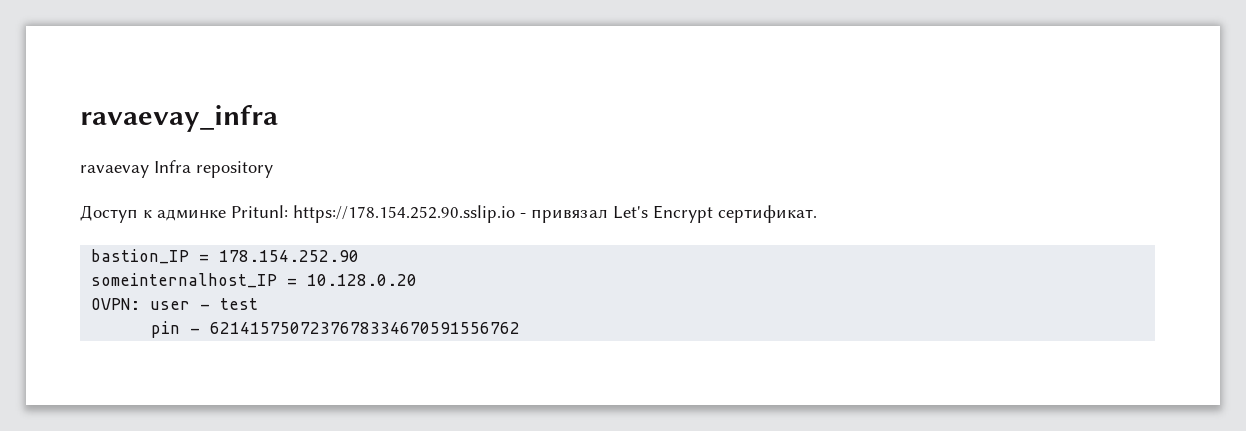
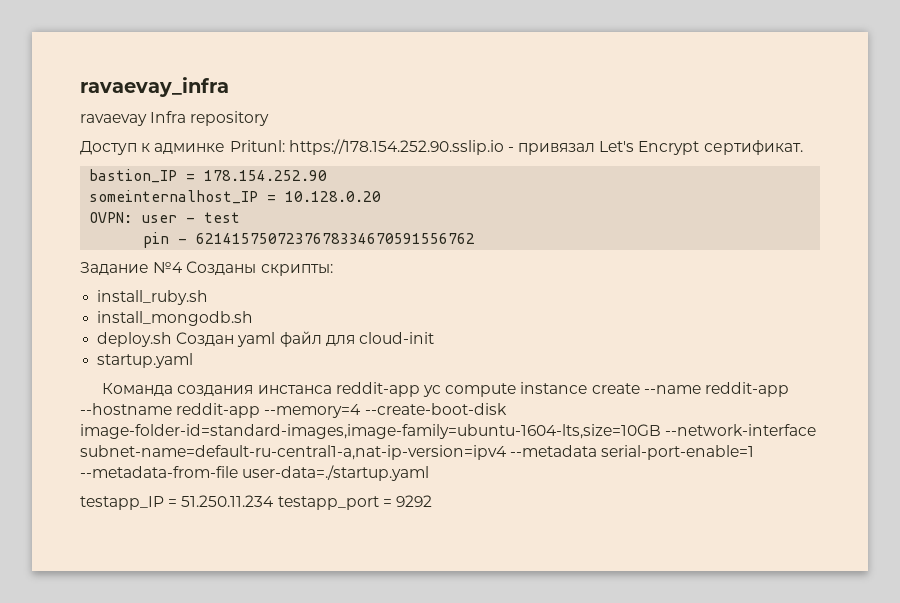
+ Задание №4 Созданы скрипты:
+ install_ruby.sh
+ install_mongodb.sh
+ deploy.sh Cоздан yaml файл для сloud-init
+ startup.yaml
+ Команда создания инстанса reddit-app yc compute instance create --name reddit-app --hostname reddit-app --memory=4 --create-boot-disk image-folder-id=standard-images,image-family=ubuntu-1604-lts,size=10GB --network-interface subnet-name=default-ru-central1-a,nat-ip-version=ipv4 --metadata serial-port-enable=1 --metadata-from-file user-data=./startup.yaml
+ testapp_IP = 51.250.11.234 testapp_port = 9292

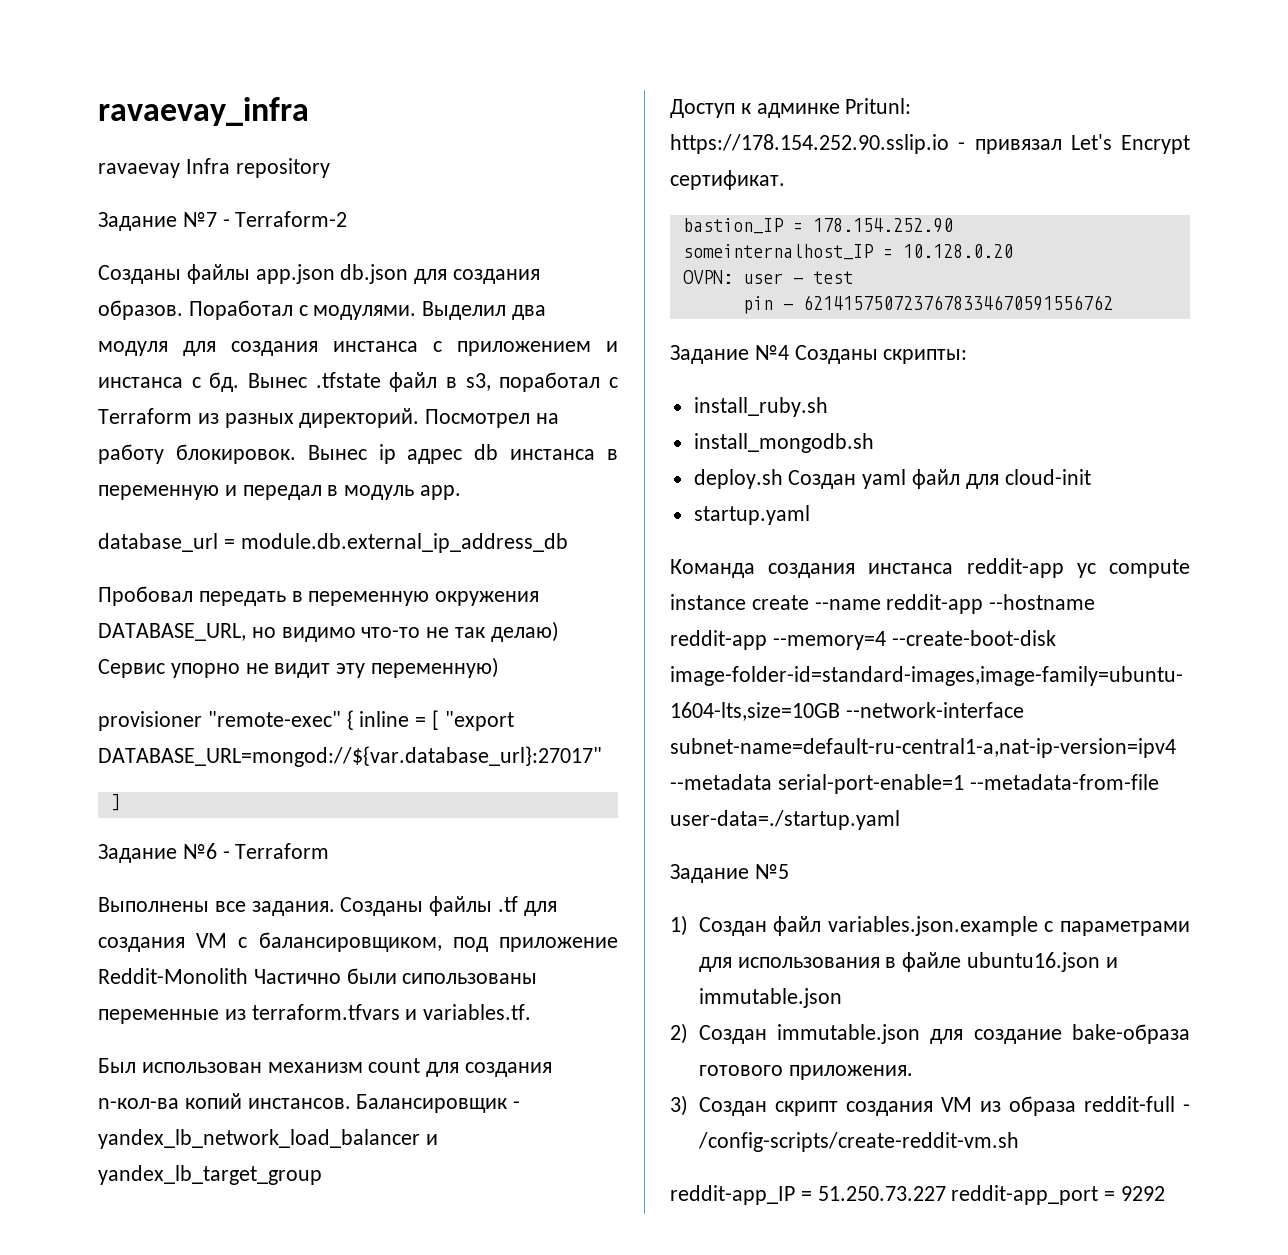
+ Задание №7 - Terraform-2
+ Созданы файлы app.json db.json для создания образов. Поработал с модулями. Выделил два модуля для создания инстанса с приложением и инстанса с бд. Вынес .tfstate файл в s3, поработал с Terraform из разных директорий. Посмотрел на работу блокировок. Вынес ip адрес db инстанса в переменную и передал в модуль app.
+ database_url = module.db.external_ip_address_db
+ Пробовал передать в переменную окружения DATABASE_URL, но видимо что-то не так делаю) Сервис упорно не видит эту переменную)
+ provisioner "remote-exec" { inline = [ "export DATABASE_URL=mongod://${var.database_url}:27017"
+ ]
+ Задание №6 - Terraform
+ Выполнены все задания. Созданы файлы .tf для создания VM с балансировщиком, под приложение Reddit-Monolith Частично были сипользованы переменные из terraform.tfvars и variables.tf.
+ Был использован механизм count для создания n-кол-ва копий инстансов. Балансировщик - yandex_lb_network_load_balancer и yandex_lb_target_group
- testapp_IP = 51.250.11.234 testapp_port = 9292
+ Задание №5
+ 1) Создан файл variables.json.example с параметрами для использования в файле ubuntu16.json и immutable.json
+ 2) Cоздан immutable.json для создание bake-образа готового приложения.
+ 3) Создан скрипт создания VM из образа reddit-full - /config-scripts/create-reddit-vm.sh
+ reddit-app_IP = 51.250.73.227 reddit-app_port = 9292

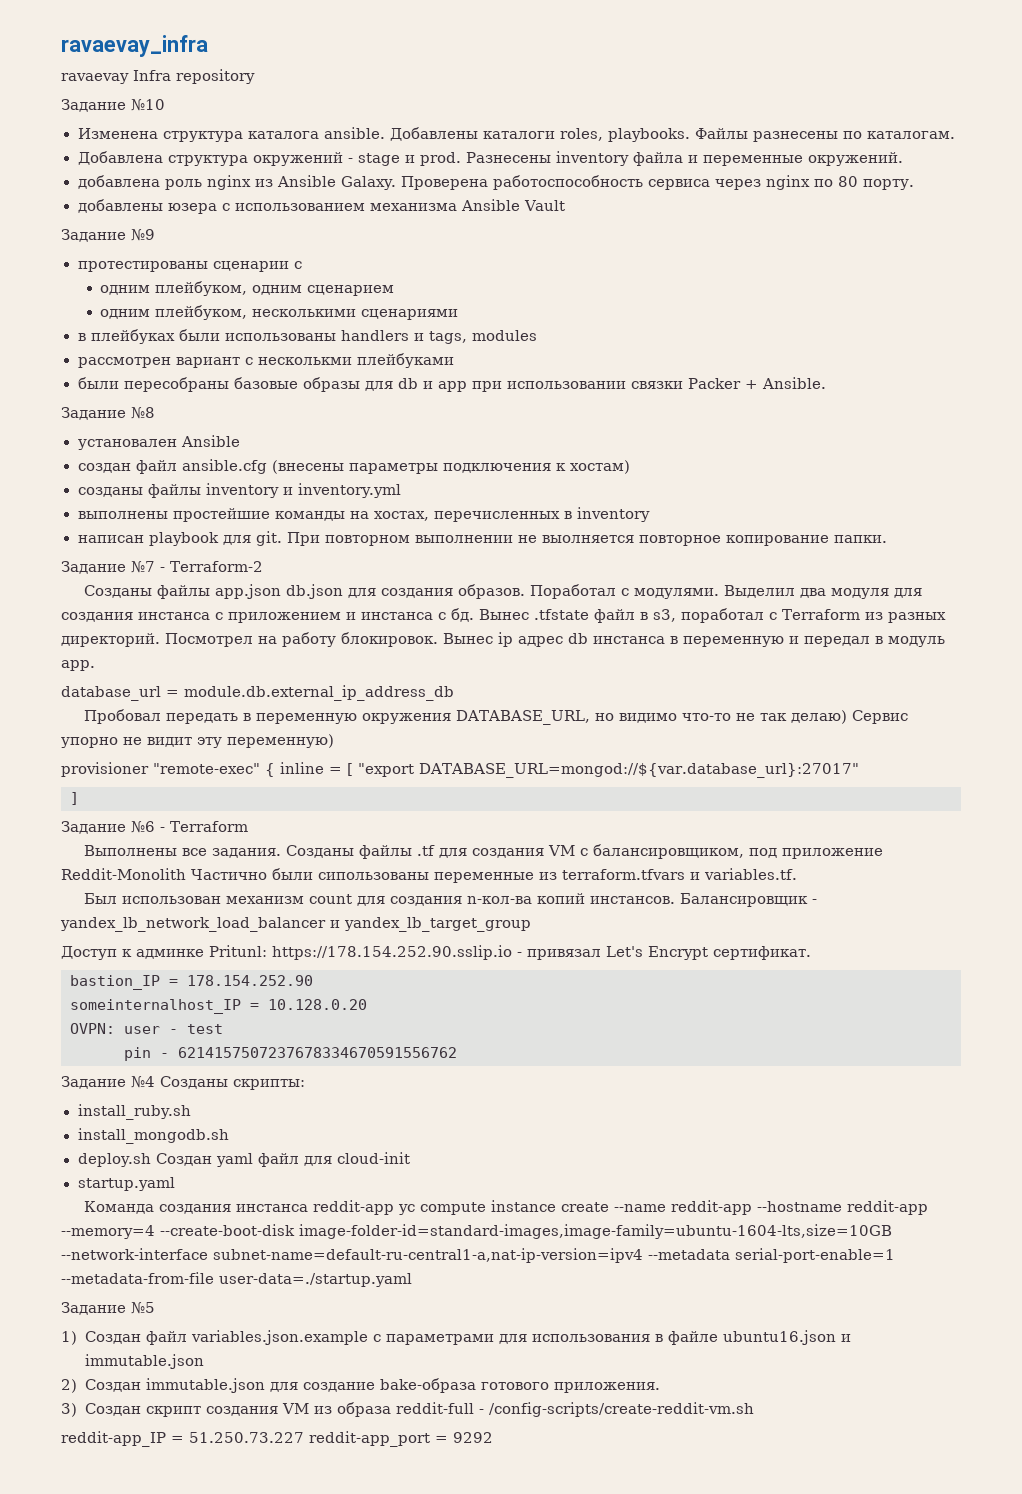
+ Задание №10
+ Изменена структура каталога ansible. Добавлены каталоги roles, playbooks. Файлы разнесены по каталогам.
+ Добавлена структура окружений - stage и prod. Разнесены inventory файла и переменные окружений.
+ добавлена роль nginx из Ansible Galaxy. Проверена работоспособность сервиса через nginx по 80 порту.
+ добавлены юзера с использованием механизма Ansible Vault
+ Задание №9
+ протестированы сценарии c
+ одним плейбуком, одним сценарием
+ одним плейбуком, несколькими сценариями
+ в плейбуках были использованы handlers и tags, modules
+ рассмотрен вариант с несколькми плейбуками
+ были пересобраны базовые образы для db и app при использовании связки Packer + Ansible.
+ Задание №8
+ установален Ansible
+ создан файл ansible.cfg (внесены параметры подключения к хостам)
+ созданы файлы inventory и inventory.yml
+ выполнены простейшие команды на хостах, перечисленных в inventory
+ написан playbook для git. При повторном выполнении не выолняется повторное копирование папки.

